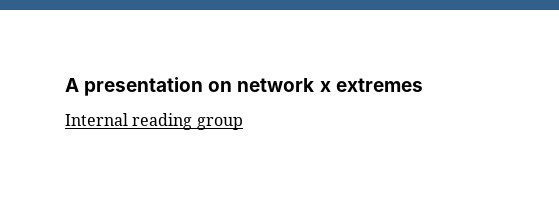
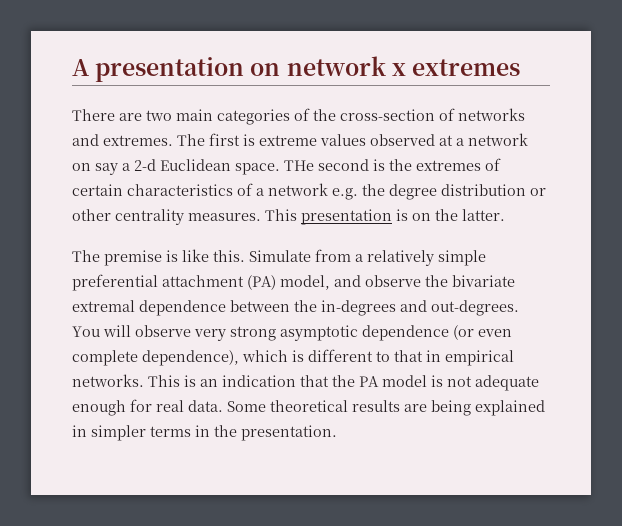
- Internal reading group
+ There are two main categories of the cross-section of networks and extremes. The first is extreme values observed at a network on say a 2-d Euclidean space. THe second is the extremes of certain characteristics of a network e.g. the degree distribution or other centrality measures. This presentation is on the latter.
+ The premise is like this. Simulate from a relatively simple preferential attachment (PA) model, and observe the bivariate extremal dependence between the in-degrees and out-degrees. You will observe very strong asymptotic dependence (or even complete dependence), which is different to that in empirical networks. This is an indication that the PA model is not adequate enough for real data. Some theoretical results are being explained in simpler terms in the presentation.

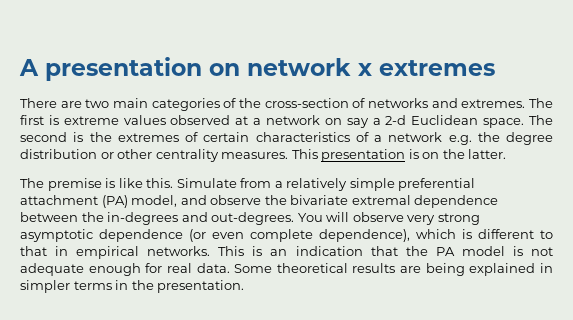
- THe second is the extremes of certain characteristics of a network e.g. the degree distribution or other centrality measures.
+ The second is the extremes of certain characteristics of a network e.g. the degree distribution or other centrality measures.

